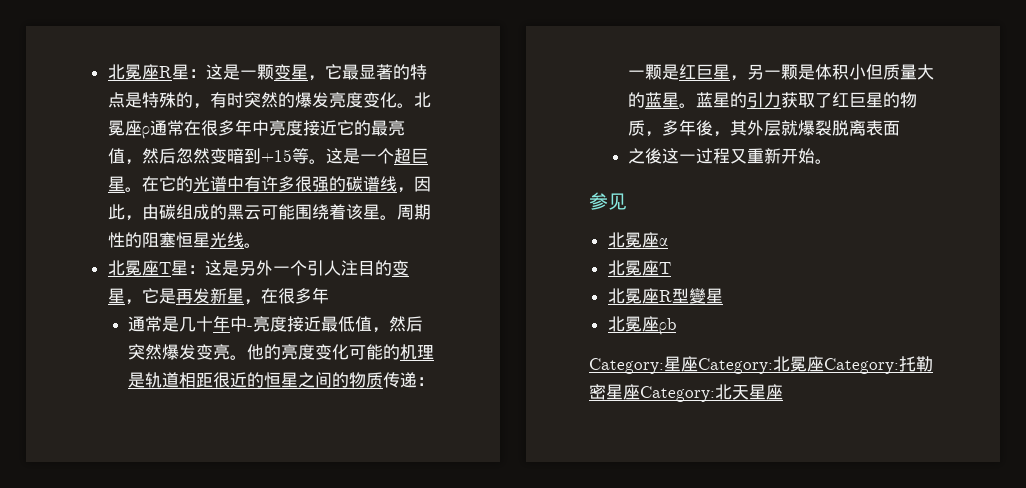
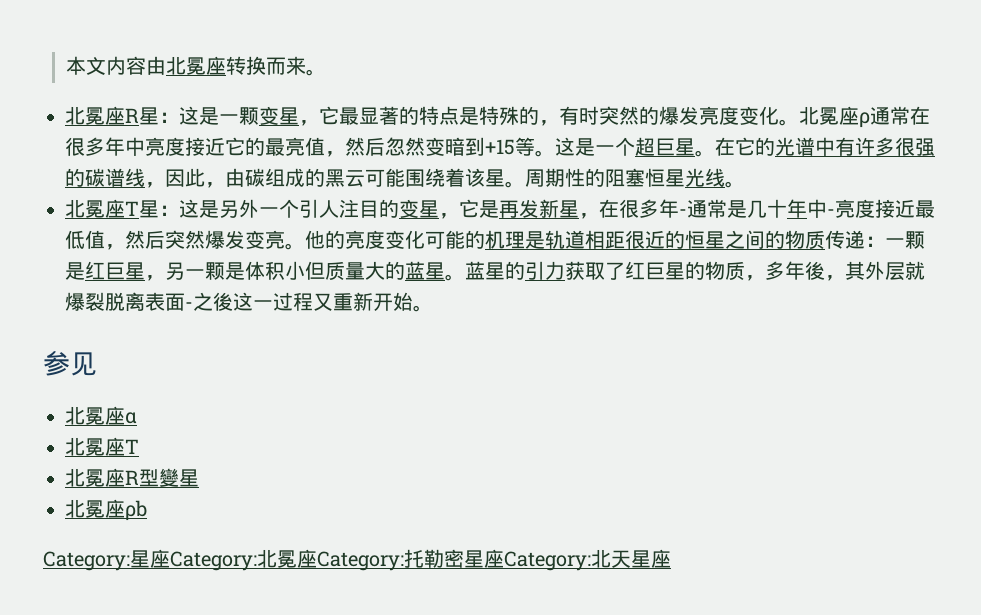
+ 本文内容由北冕座转换而来。
- 北冕座T星：这是另外一个引人注目的变星，它是再发新星，在很多年
- 通常是几十年中-亮度接近最低值，然后突然爆发变亮。
+ 北冕座T星：这是另外一个引人注目的变星，它是再发新星，在很多年-通常是几十年中-亮度接近最低值，然后突然爆发变亮。
- 蓝星的引力获取了红巨星的物质，多年後，其外层就爆裂脱离表面
- 之後这一过程又重新开始。
+ 蓝星的引力获取了红巨星的物质，多年後，其外层就爆裂脱离表面-之後这一过程又重新开始。

